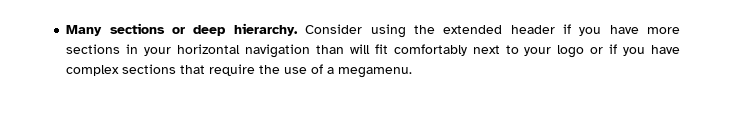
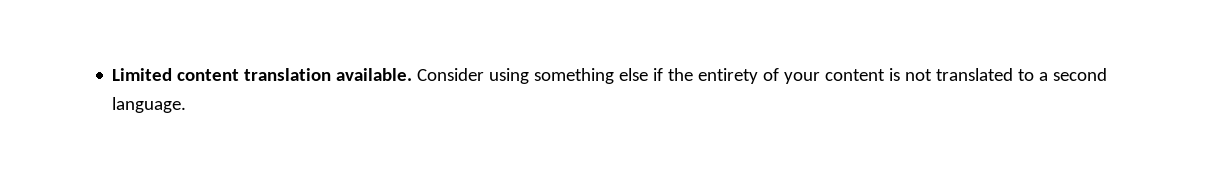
- Many sections or deep hierarchy. Consider using the extended header if you have more sections in your horizontal navigation than will fit comfortably next to your logo or if you have complex sections that require the use of a megamenu.
+ Limited content translation available. Consider using something else if the entirety of your content is not translated to a second language.

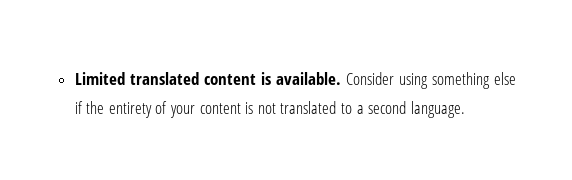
- Limited content translation available.
+ Limited translated content is available.

